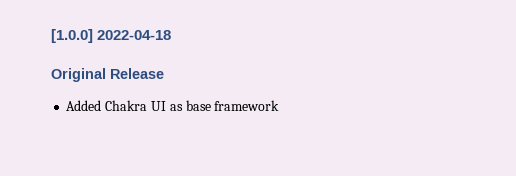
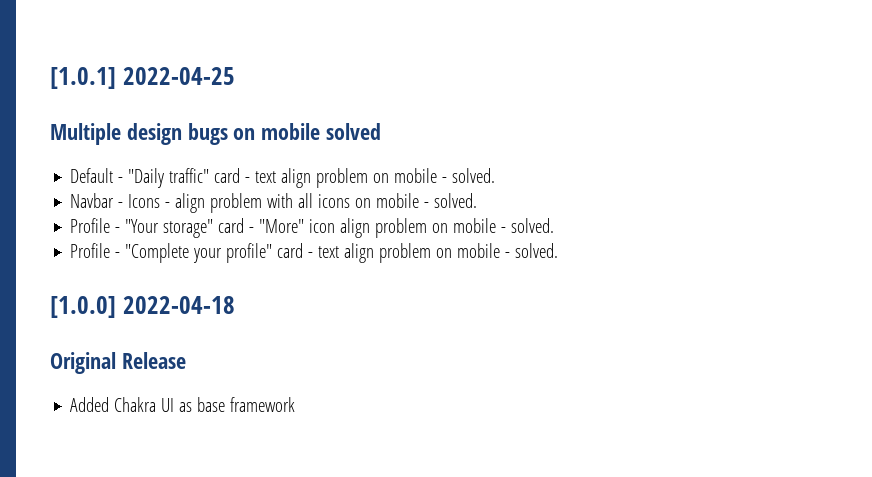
+ [1.0.1] 2022-04-25
+ Multiple design bugs on mobile solved
+ Default - "Daily traffic" card - text align problem on mobile - solved.
+ Navbar - Icons - align problem with all icons on mobile - solved.
+ Profile - "Your storage" card - "More" icon align problem on mobile - solved.
+ Profile - "Complete your profile" card - text align problem on mobile - solved.

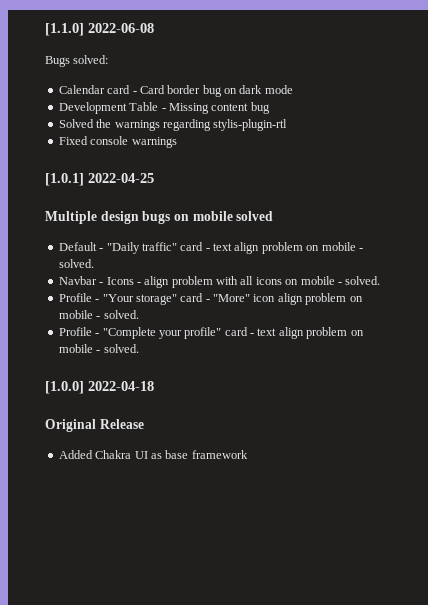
+ [1.1.0] 2022-06-08
+ Bugs solved:
+ Calendar card - Card border bug on dark mode
+ Development Table - Missing content bug
+ Solved the warnings regarding stylis-plugin-rtl
+ Fixed console warnings

